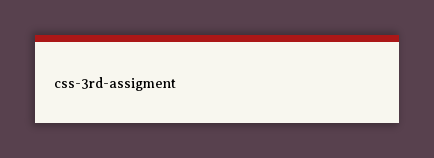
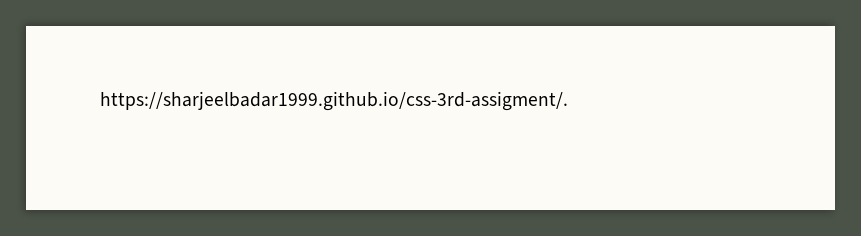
- css-3rd-assigment
+ https://sharjeelbadar1999.github.io/css-3rd-assigment/.

